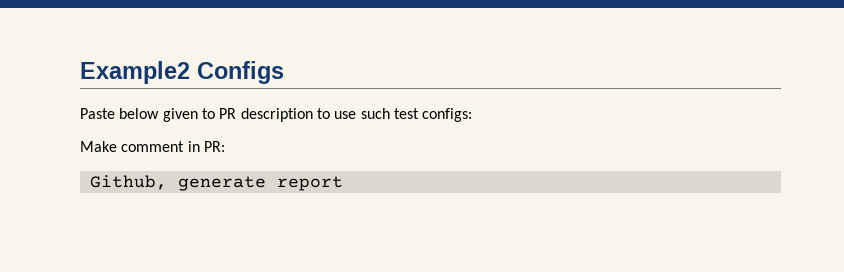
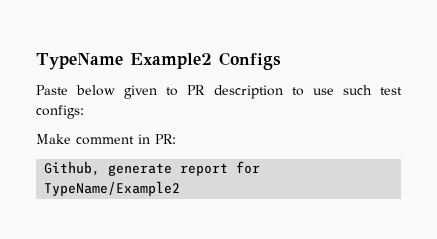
- Example2 Configs
+ TypeName Example2 Configs
- Github, generate report
+ Github, generate report for TypeName/Example2

